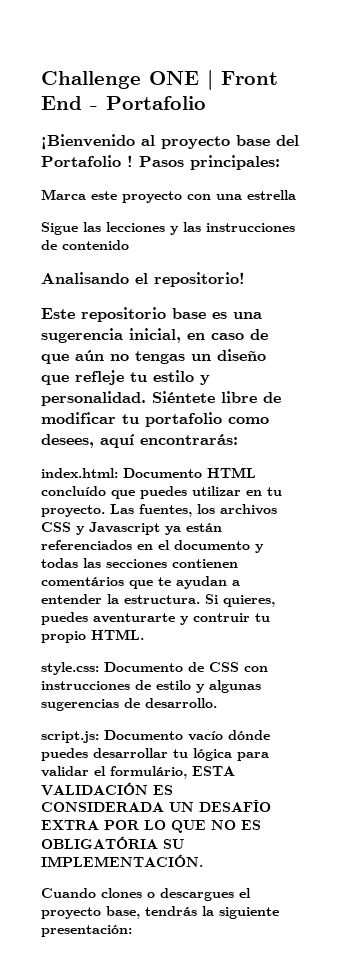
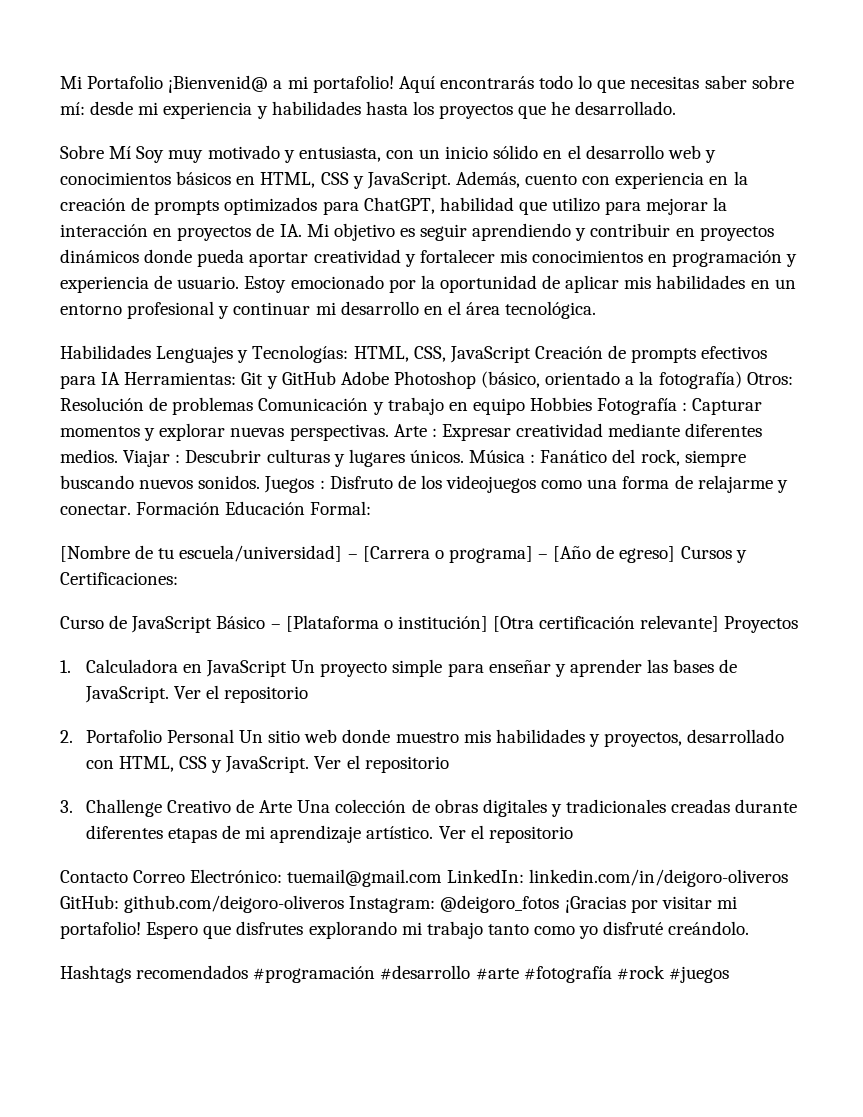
- Challenge ONE | Front End - Portafolio
- ¡Bienvenido al proyecto base del Portafolio ! Pasos principales:
- Marca este proyecto con una estrella
- Sigue las lecciones y las instrucciones de contenido
- Analisando el repositorio!
- Este repositorio base es una sugerencia inicial, en caso de que aún no tengas un diseño que refleje tu estilo y personalidad. Siéntete libre de modificar tu portafolio como desees, aquí encontrarás:
- index.html: Documento HTML concluído que puedes utilizar en tu proyecto. Las fuentes, los archivos CSS y Javascript ya están referenciados en el documento y todas las secciones contienen comentários que te ayudan a entender la estructura. Si quieres, puedes aventurarte y contruir tu propio HTML.
- style.css: Documento de CSS con instrucciones de estilo y algunas sugerencias de desarrollo.
- script.js: Documento vacío dónde puedes desarrollar tu lógica para validar el formulário, ESTA VALIDACIÓN ES CONSIDERADA UN DESAFÍO EXTRA POR LO QUE NO ES OBLIGATÓRIA SU IMPLEMENTACIÓN.
- Cuando clones o descargues el proyecto base, tendrás la siguiente presentación:
+ Mi Portafolio ¡Bienvenid@ a mi portafolio! Aquí encontrarás todo lo que necesitas saber sobre mí: desde mi experiencia y habilidades hasta los proyectos que he desarrollado.
+ Sobre Mí Soy muy motivado y entusiasta, con un inicio sólido en el desarrollo web y conocimientos básicos en HTML, CSS y JavaScript. Además, cuento con experiencia en la creación de prompts optimizados para ChatGPT, habilidad que utilizo para mejorar la interacción en proyectos de IA. Mi objetivo es seguir aprendiendo y contribuir en proyectos dinámicos donde pueda aportar creatividad y fortalecer mis conocimientos en programación y experiencia de usuario. Estoy emocionado por la oportunidad de aplicar mis habilidades en un entorno profesional y continuar mi desarrollo en el área tecnológica.
+ Habilidades Lenguajes y Tecnologías: HTML, CSS, JavaScript Creación de prompts efectivos para IA Herramientas: Git y GitHub Adobe Photoshop (básico, orientado a la fotografía) Otros: Resolución de problemas Comunicación y trabajo en equipo Hobbies Fotografía : Capturar momentos y explorar nuevas perspectivas. Arte : Expresar creatividad mediante diferentes medios. Viajar : Descubrir culturas y lugares únicos. Música : Fanático del rock, siempre buscando nuevos sonidos. Juegos : Disfruto de los videojuegos como una forma de relajarme y conectar. Formación Educación Formal:
+ [Nombre de tu escuela/universidad] – [Carrera o programa] – [Año de egreso] Cursos y Certificaciones:
+ Curso de JavaScript Básico – [Plataforma o institución] [Otra certificación relevante] Proyectos
+ 1. Calculadora en JavaScript Un proyecto simple para enseñar y aprender las bases de JavaScript. Ver el repositorio
+ 2. Portafolio Personal Un sitio web donde muestro mis habilidades y proyectos, desarrollado con HTML, CSS y JavaScript. Ver el repositorio
+ 3. Challenge Creativo de Arte Una colección de obras digitales y tradicionales creadas durante diferentes etapas de mi aprendizaje artístico. Ver el repositorio
+ Contacto Correo Electrónico: tuemail@gmail.com LinkedIn: linkedin.com/in/deigoro-oliveros GitHub: github.com/deigoro-oliveros Instagram: @deigoro_fotos ¡Gracias por visitar mi portafolio! Espero que disfrutes explorando mi trabajo tanto como yo disfruté creándolo.
+ Hashtags recomendados #programación #desarrollo #arte #fotografía #rock #juegos

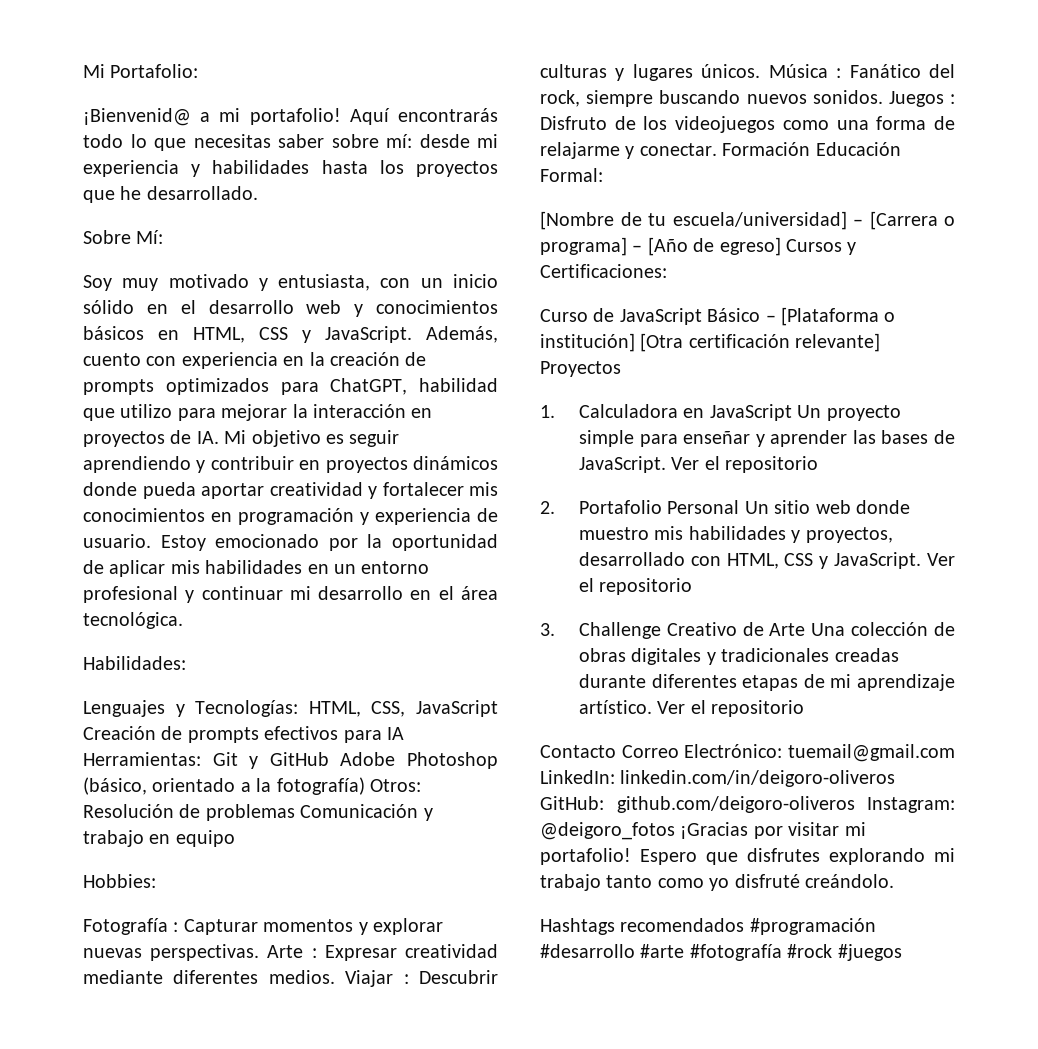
- Mi Portafolio ¡Bienvenid@ a mi portafolio!
+ Mi Portafolio:
+ ¡Bienvenid@ a mi portafolio!
- Sobre Mí Soy muy motivado y entusiasta, con un inicio sólido en el desarrollo web y conocimientos básicos en HTML, CSS y JavaScript.
+ Sobre Mí:
+ Soy muy motivado y entusiasta, con un inicio sólido en el desarrollo web y conocimientos básicos en HTML, CSS y JavaScript.
- Habilidades Lenguajes y Tecnologías: HTML, CSS, JavaScript Creación de prompts efectivos para IA Herramientas: Git y GitHub Adobe Photoshop (básico, orientado a la fotografía) Otros: Resolución de problemas Comunicación y trabajo en equipo Hobbies Fotografía : Capturar momentos y explorar nuevas perspectivas.
+ Habilidades:
+ Lenguajes y Tecnologías: HTML, CSS, JavaScript Creación de prompts efectivos para IA Herramientas: Git y GitHub Adobe Photoshop (básico, orientado a la fotografía) Otros: Resolución de problemas Comunicación y trabajo en equipo
+ Hobbies:
+ Fotografía : Capturar momentos y explorar nuevas perspectivas.

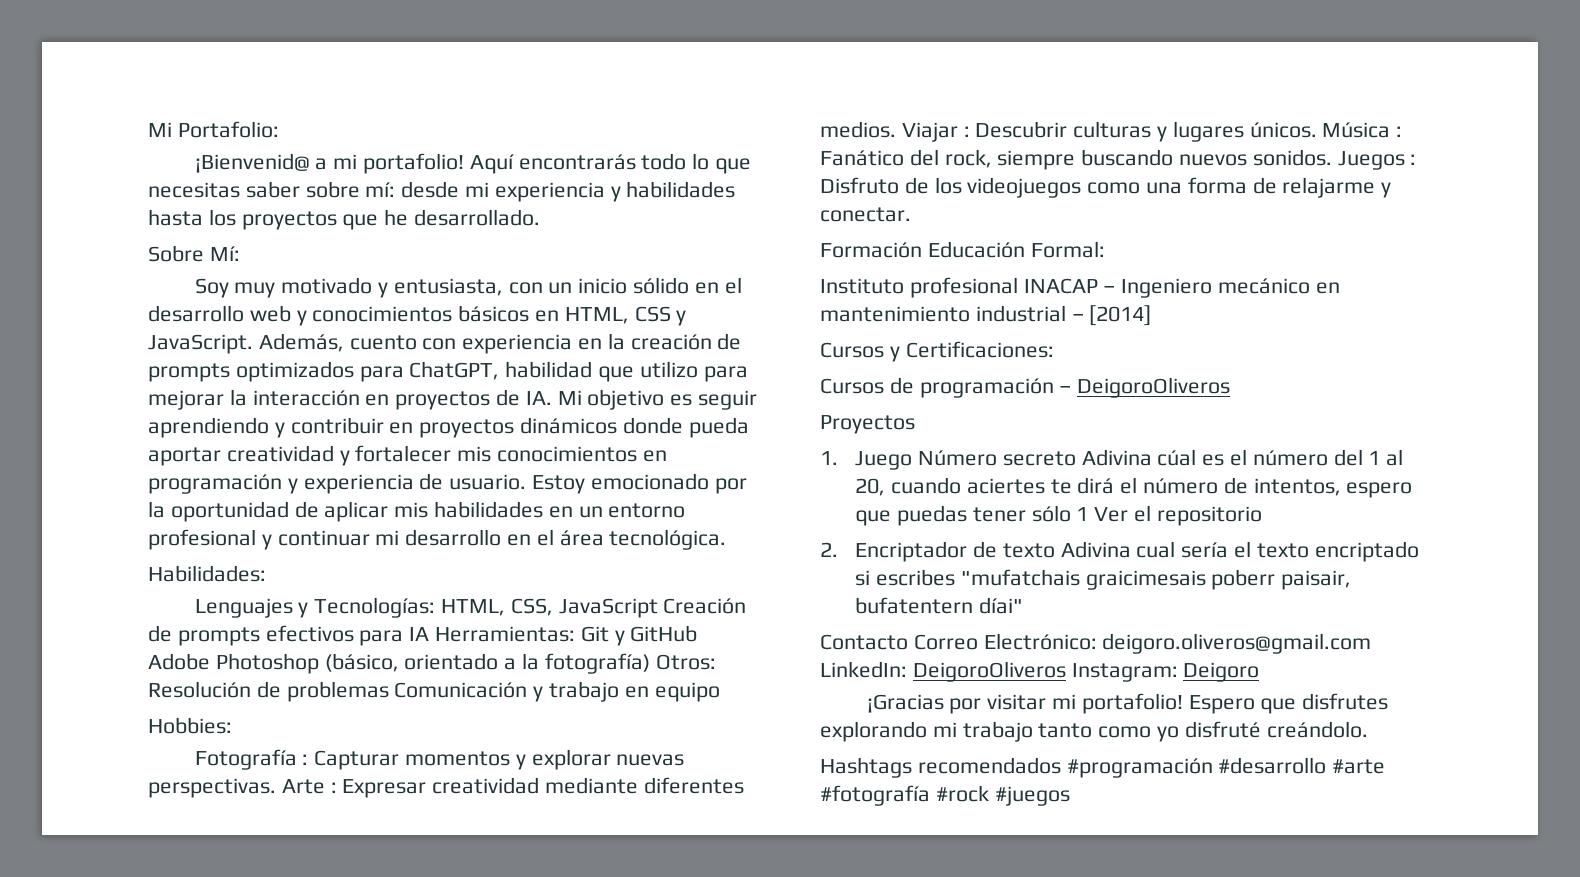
- Juegos : Disfruto de los videojuegos como una forma de relajarme y conectar. Formación Educación Formal:
+ Juegos : Disfruto de los videojuegos como una forma de relajarme y conectar.
+ Formación Educación Formal:
- [Nombre de tu escuela/universidad] – [Carrera o programa] – [Año de egreso] Cursos y Certificaciones:
- Curso de JavaScript Básico – [Plataforma o institución] [Otra certificación relevante] Proyectos
- 1. Calculadora en JavaScript Un proyecto simple para enseñar y aprender las bases de JavaScript. Ver el repositorio
- 2. Portafolio Personal Un sitio web donde muestro mis habilidades y proyectos, desarrollado con HTML, CSS y JavaScript. Ver el repositorio
- 3. Challenge Creativo de Arte Una colección de obras digitales y tradicionales creadas durante diferentes etapas de mi aprendizaje artístico. Ver el repositorio
- Contacto Correo Electrónico: tuemail@gmail.com LinkedIn: linkedin.com/in/deigoro-oliveros GitHub: github.com/deigoro-oliveros Instagram: @deigoro_fotos ¡Gracias por visitar mi portafolio!
+ Instituto profesional INACAP – Ingeniero mecánico en mantenimiento industrial – [2014]
+ Cursos y Certificaciones:
+ Cursos de programación – DeigoroOliveros
+ Proyectos
+ 1. Juego Número secreto Adivina cúal es el número del 1 al 20, cuando aciertes te dirá el número de intentos, espero que puedas tener sólo 1 Ver el repositorio
+ 2. Encriptador de texto Adivina cual sería el texto encriptado si escribes "mufatchais graicimesais poberr paisair, bufatentern díai"
+ Contacto Correo Electrónico: deigoro.oliveros@gmail.com LinkedIn: DeigoroOliveros Instagram: Deigoro
+ ¡Gracias por visitar mi portafolio!

